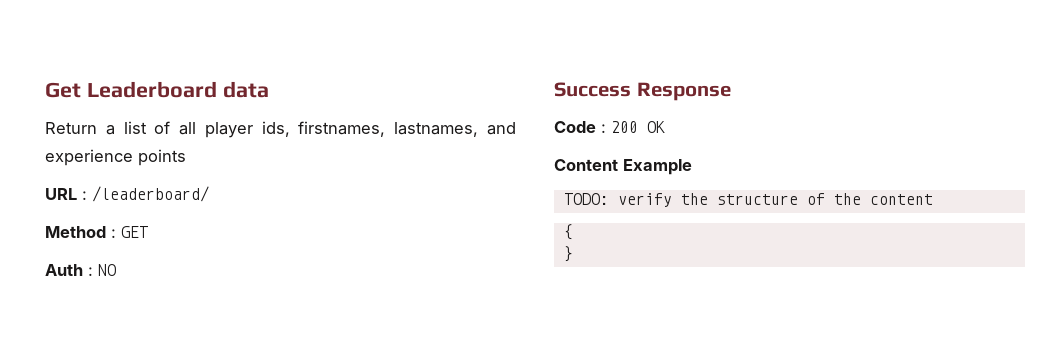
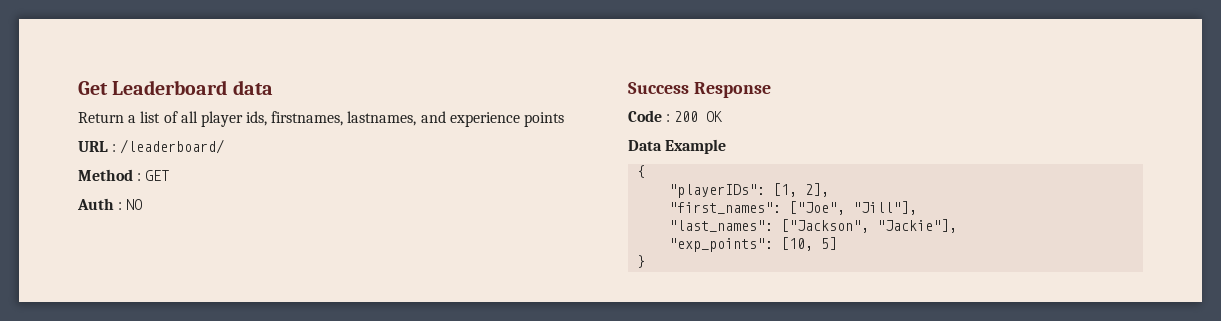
- Content Example
+ Data Example
- TODO: verify the structure of the content
  {
+ "playerIDs": [1, 2],
+ "first_names": ["Joe", "Jill"],
+ "last_names": ["Jackson", "Jackie"],
+ "exp_points": [10, 5]

